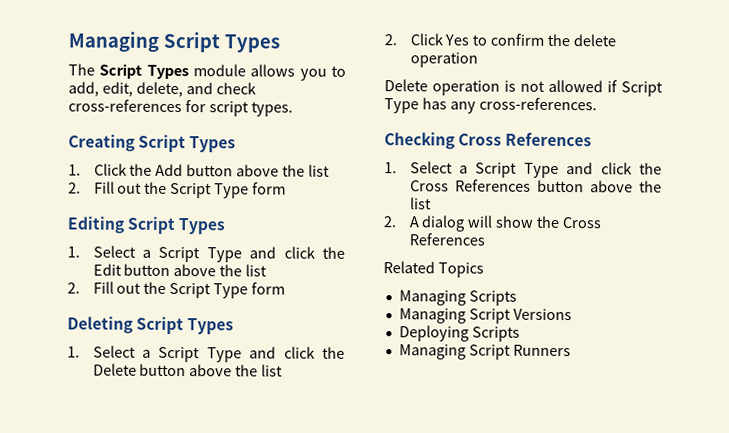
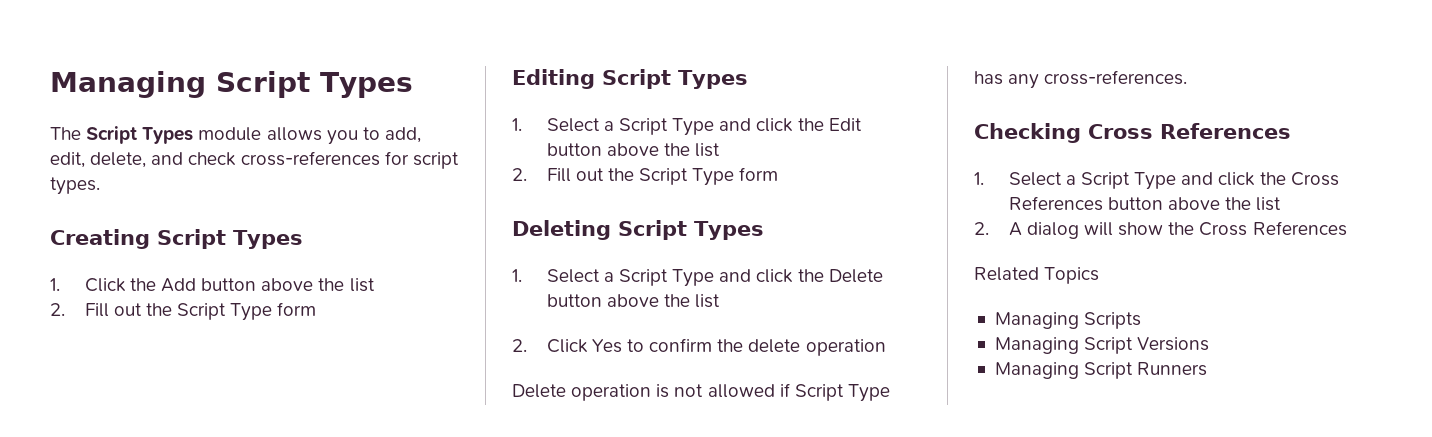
- Deploying Scripts

